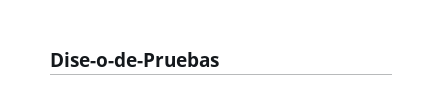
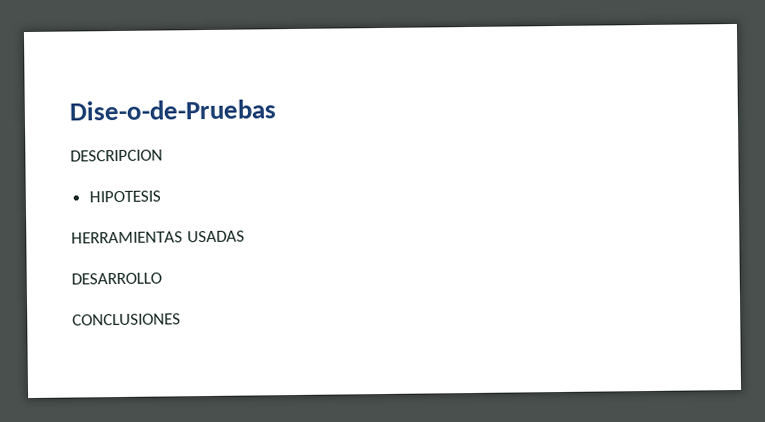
+ DESCRIPCION
+ HIPOTESIS
+ HERRAMIENTAS USADAS
+ DESARROLLO
+ CONCLUSIONES

